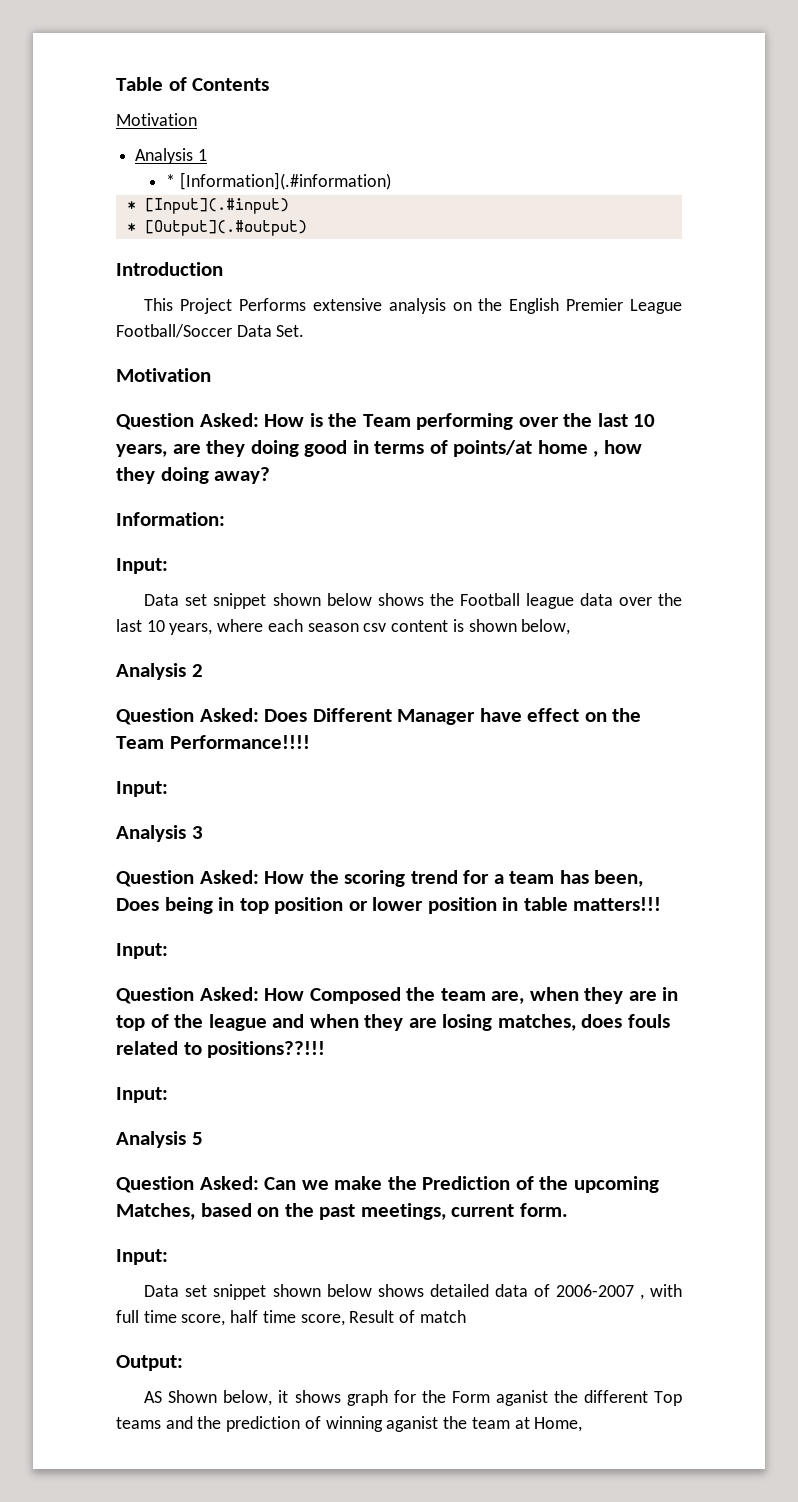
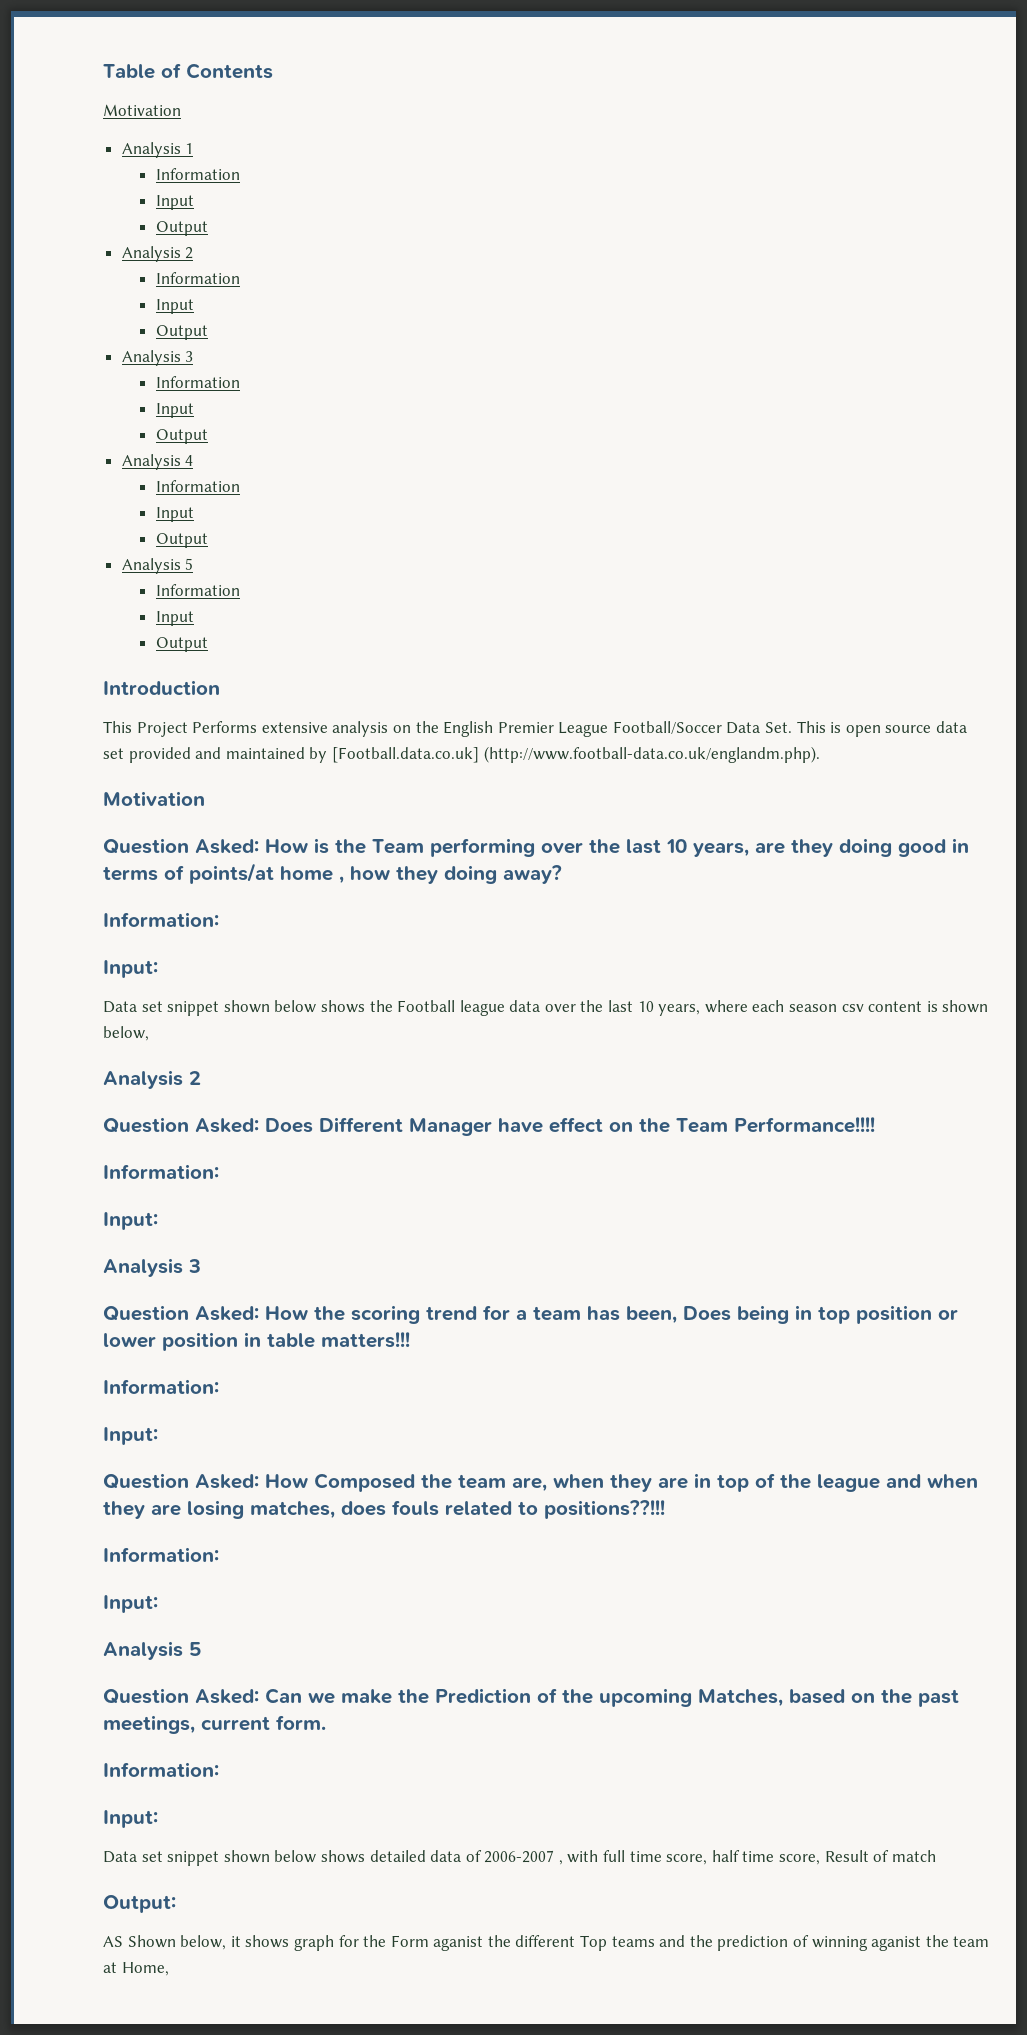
  Analysis 1
- * [Information](.#information)
- * [Input](.#input)
- * [Output](.#output)
+ Information
+ Input
+ Output
+ Analysis 2
+ Information
+ Input
+ Output
+ Analysis 3
+ Information
+ Input
+ Output
+ Analysis 4
+ Information
+ Input
+ Output
+ Analysis 5
+ Information
+ Input
+ Output
- This Project Performs extensive analysis on the English Premier League Football/Soccer Data Set.
+ This Project Performs extensive analysis on the English Premier League Football/Soccer Data Set. This is open source data set provided and maintained by [Football.data.co.uk] (http://www.football-data.co.uk/englandm.php).
  Question Asked: Does Different Manager have effect on the Team Performance!!!!
+ Information:
  Question Asked: How the scoring trend for a team has been, Does being in top position or lower position in table matters!!!
+ Information:
  Question Asked: How Composed the team are, when they are in top of the league and when they are losing matches, does fouls related to positions??!!!
+ Information:
  Question Asked: Can we make the Prediction of the upcoming Matches, based on the past meetings, current form.
+ Information:

